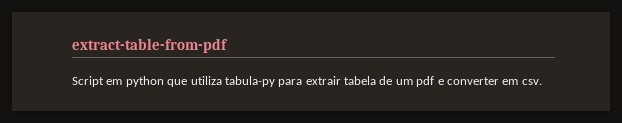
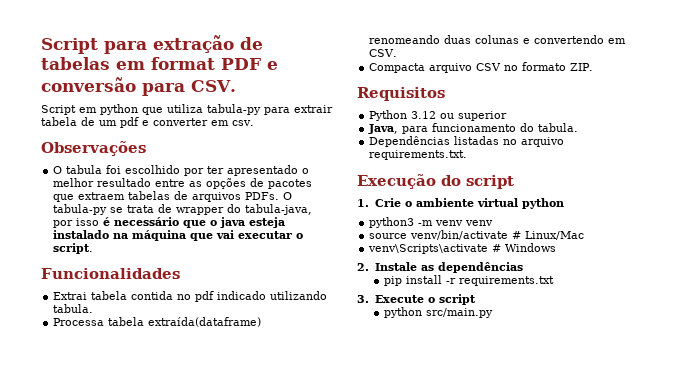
- extract-table-from-pdf
+ Script para extração de tabelas em format PDF e conversão para CSV.
+ Observações
+ O tabula foi escolhido por ter apresentado o melhor resultado entre as opções de pacotes que extraem tabelas de arquivos PDFs. O tabula-py se trata de wrapper do tabula-java, por isso é necessário que o java esteja instalado na máquina que vai executar o script.
+ Funcionalidades
+ Extrai tabela contida no pdf indicado utilizando tabula.
+ Processa tabela extraída(dataframe) renomeando duas colunas e convertendo em CSV.
+ Compacta arquivo CSV no formato ZIP.
+ Requisitos
+ Python 3.12 ou superior
+ Java, para funcionamento do tabula.
+ Dependências listadas no arquivo requirements.txt.
+ Execução do script
+ 1. Crie o ambiente virtual python
+ python3 -m venv venv
+ source venv/bin/activate # Linux/Mac
+ venv\Scripts\activate # Windows
+ 2. Instale as dependências
+ pip install -r requirements.txt
+ 3. Execute o script
+ python src/main.py

